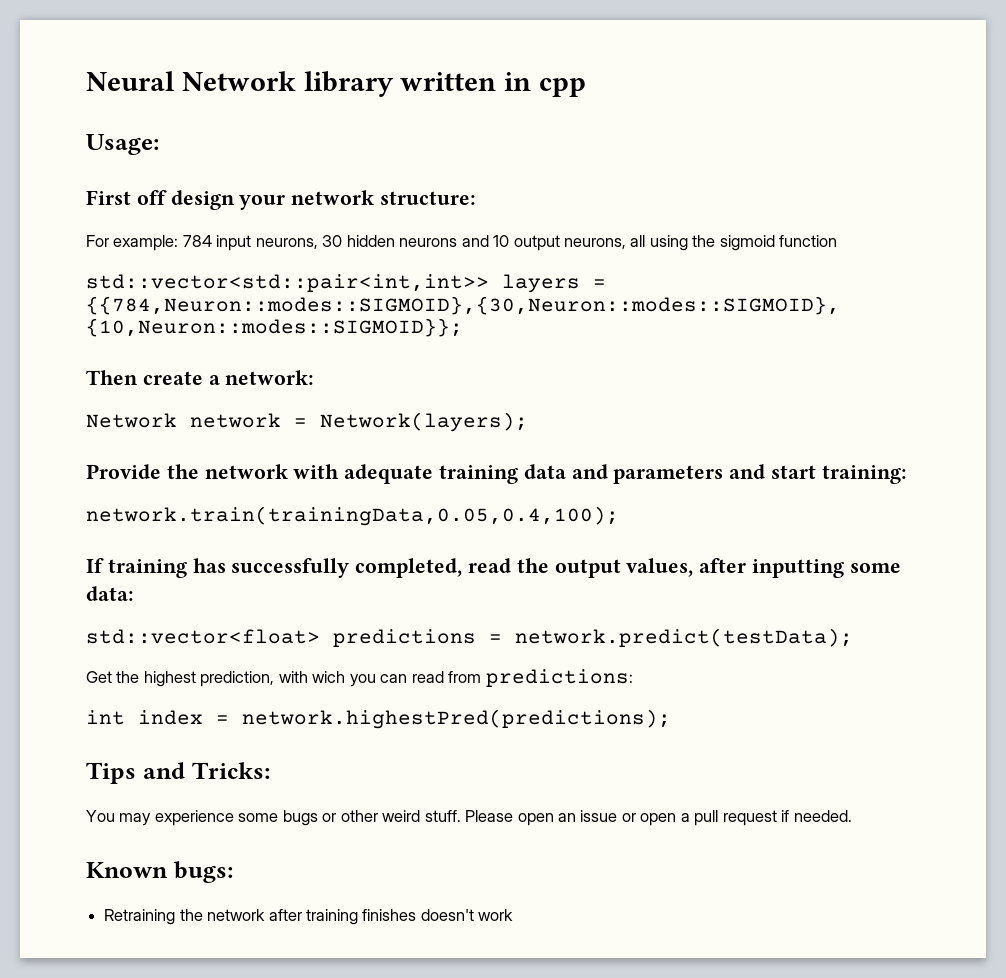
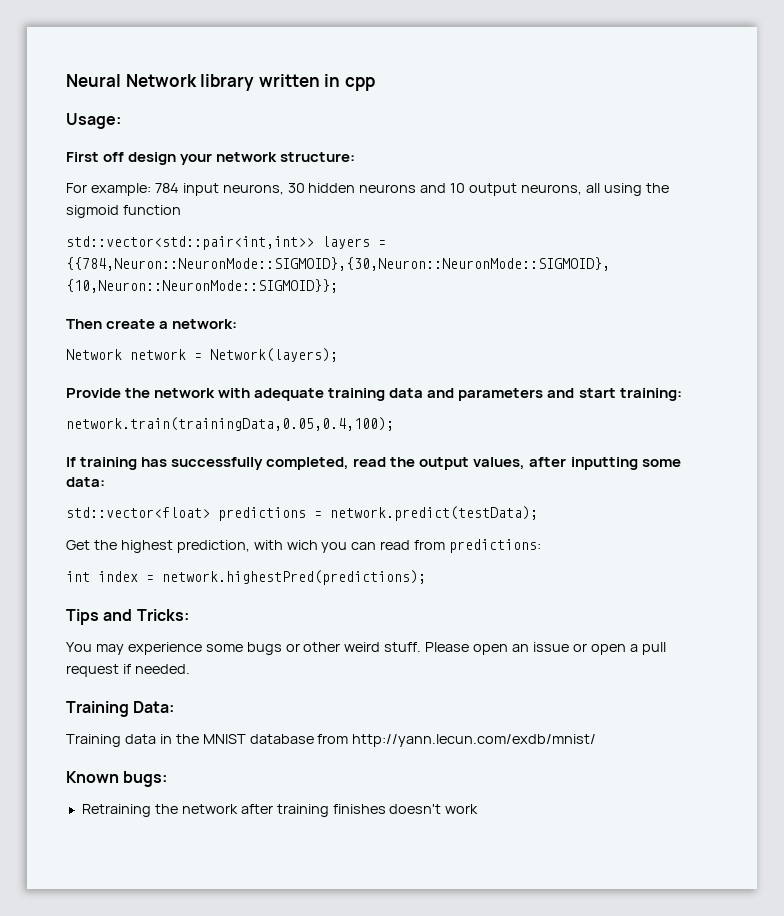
- std::vector<std::pair<int,int>> layers = {{784,Neuron::modes::SIGMOID},{30,Neuron::modes::SIGMOID}, {10,Neuron::modes::SIGMOID}};
+ std::vector<std::pair<int,int>> layers = {{784,Neuron::NeuronMode::SIGMOID},{30,Neuron::NeuronMode::SIGMOID}, {10,Neuron::NeuronMode::SIGMOID}};
+ Training Data:
+ Training data in the MNIST database from http://yann.lecun.com/exdb/mnist/

